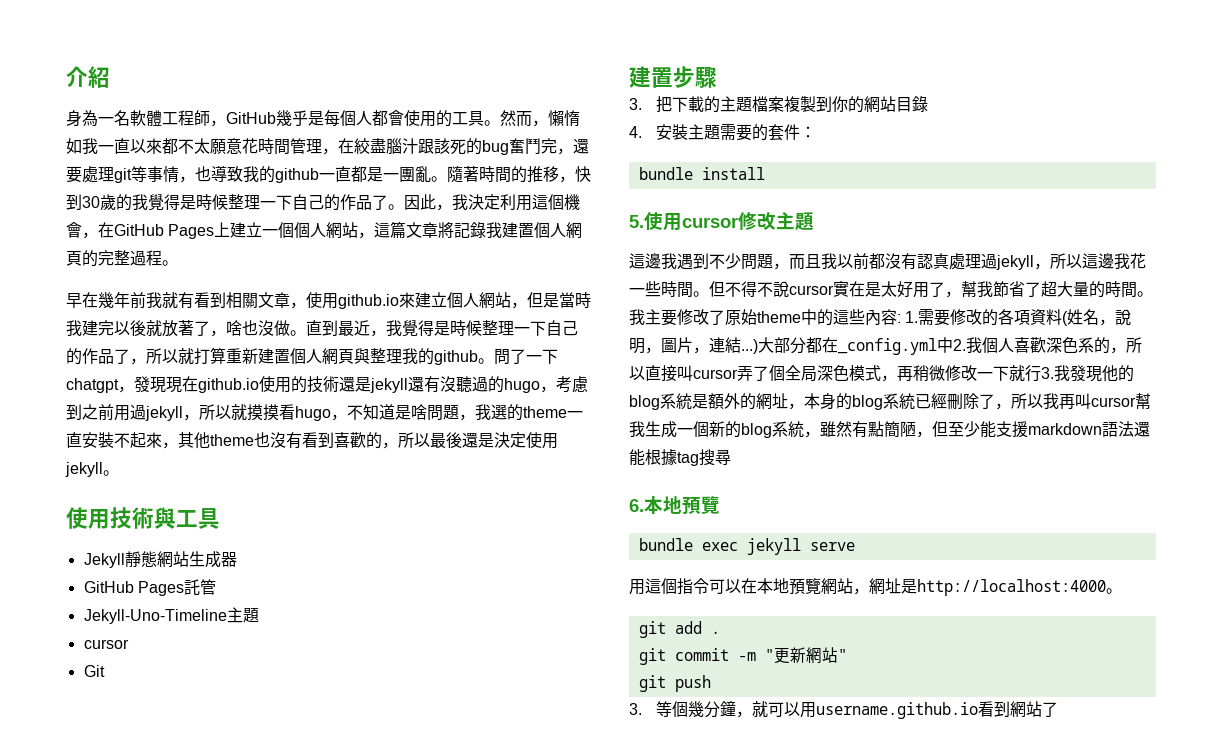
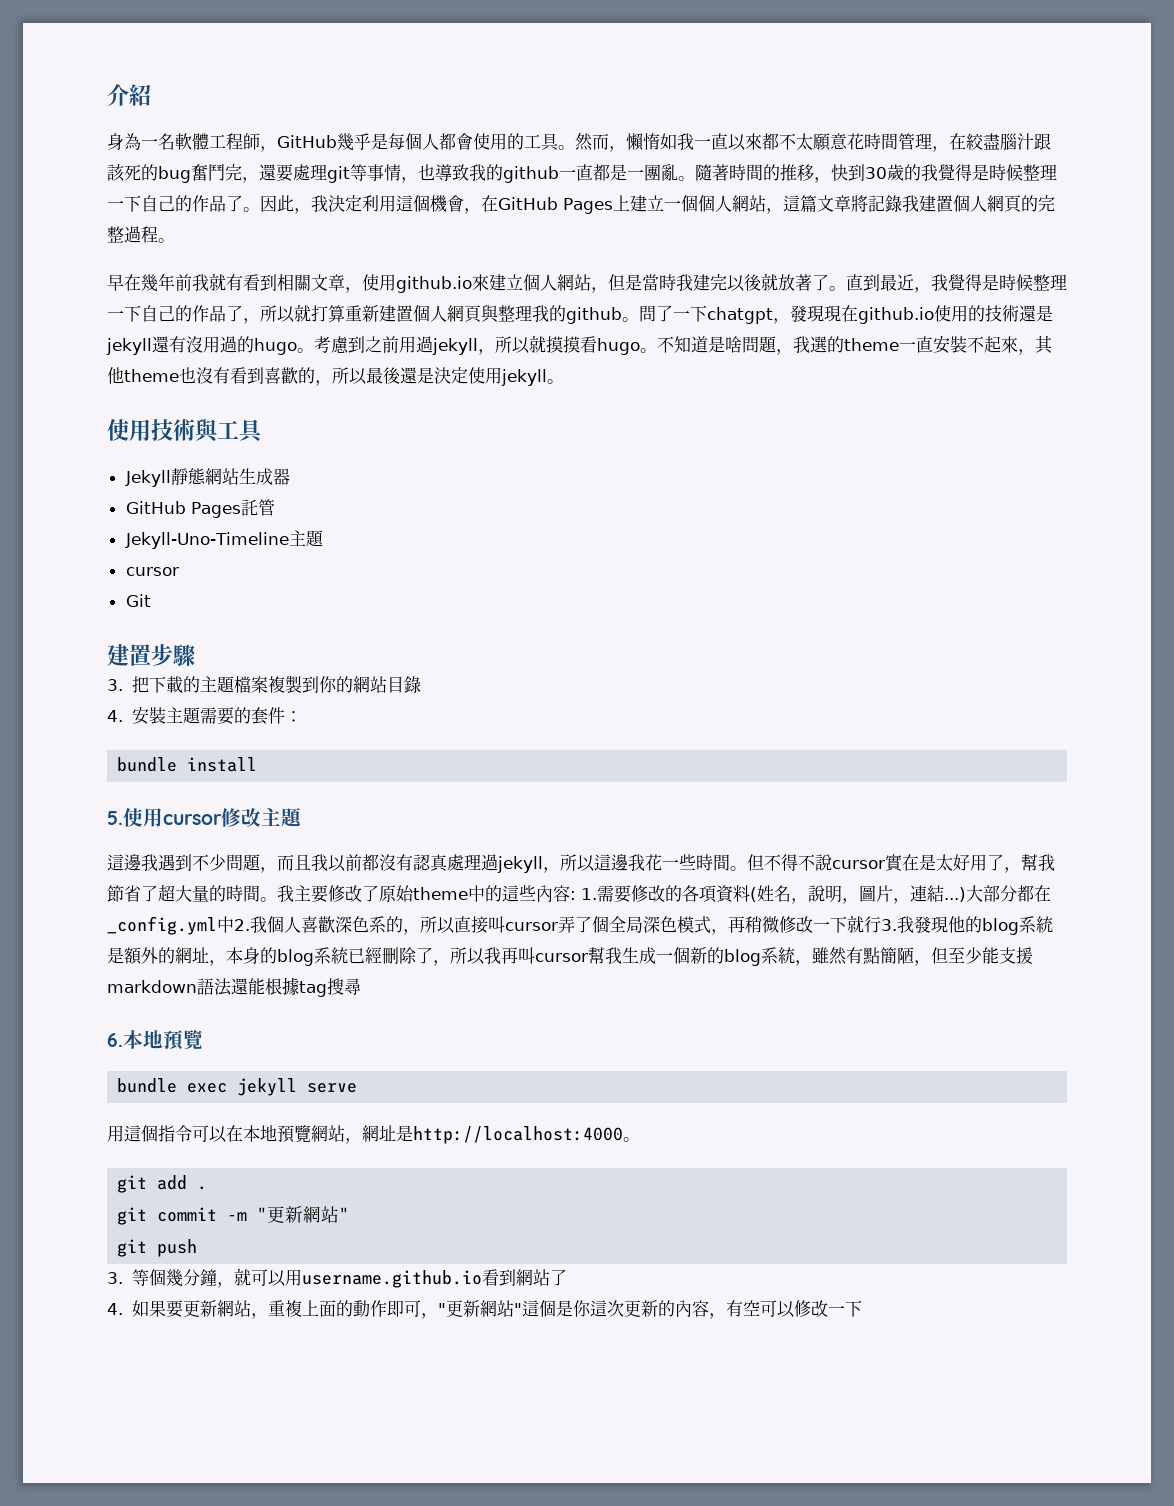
- 早在幾年前我就有看到相關文章，使用github.io來建立個人網站，但是當時我建完以後就放著了，啥也沒做。
+ 早在幾年前我就有看到相關文章，使用github.io來建立個人網站，但是當時我建完以後就放著了。
- 問了一下chatgpt，發現現在github.io使用的技術還是jekyll還有沒聽過的hugo，考慮到之前用過jekyll，所以就摸摸看hugo，不知道是啥問題，我選的theme一直安裝不起來，其他theme也沒有看到喜歡的，所以最後還是決定使用jekyll。
+ 問了一下chatgpt，發現現在github.io使用的技術還是jekyll還有沒用過的hugo。考慮到之前用過jekyll，所以就摸摸看hugo。不知道是啥問題，我選的theme一直安裝不起來，其他theme也沒有看到喜歡的，所以最後還是決定使用jekyll。
+ 4.如果要更新網站，重複上面的動作即可，"更新網站"這個是你這次更新的內容，有空可以修改一下

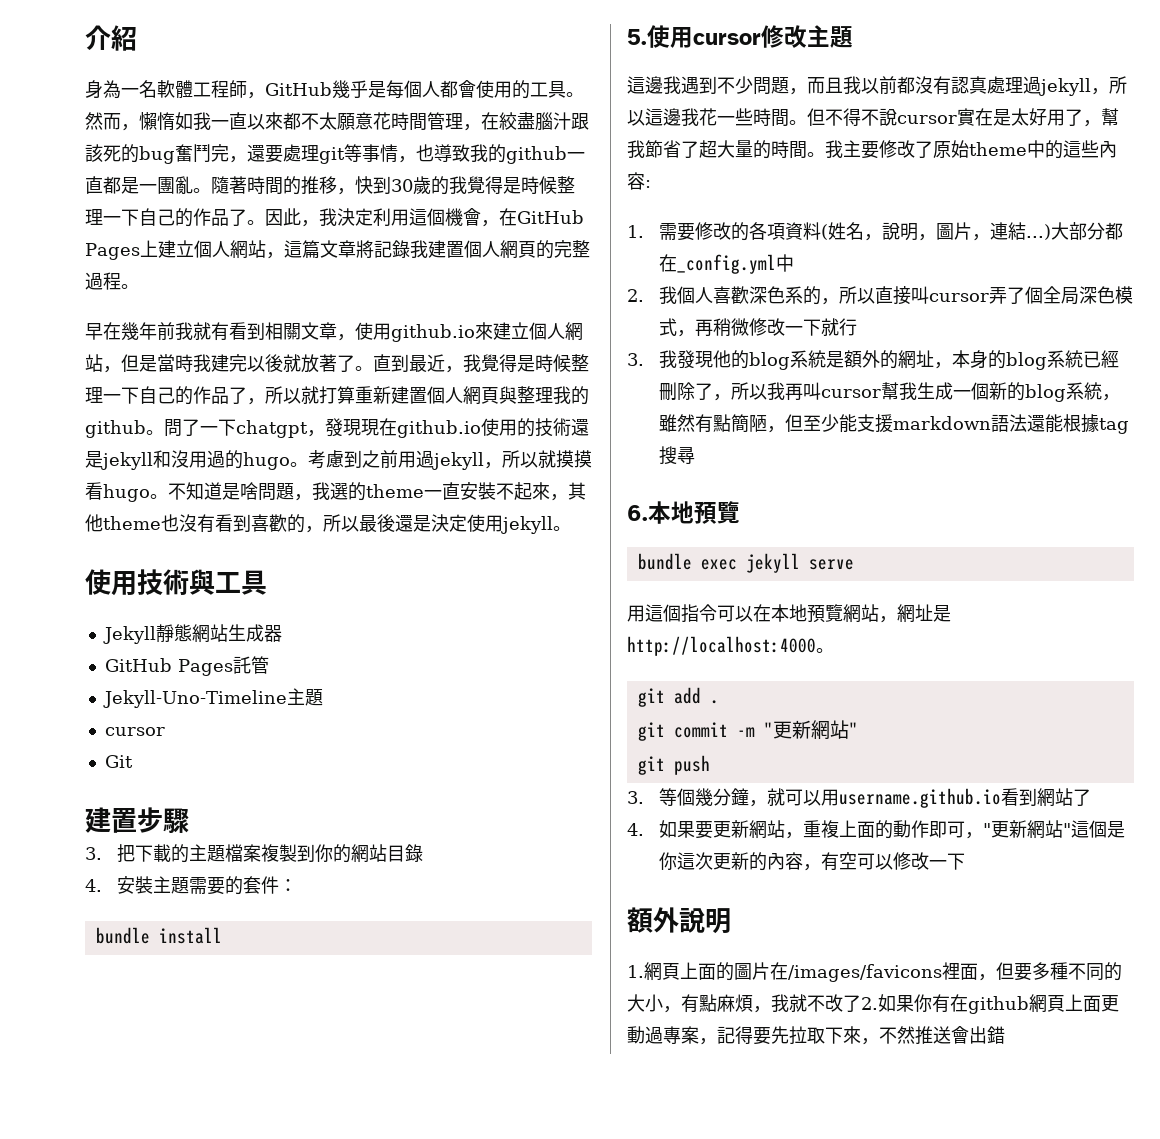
- 因此，我決定利用這個機會，在GitHub Pages上建立一個個人網站，這篇文章將記錄我建置個人網頁的完整過程。
+ 因此，我決定利用這個機會，在GitHub Pages上建立個人網站，這篇文章將記錄我建置個人網頁的完整過程。
- 問了一下chatgpt，發現現在github.io使用的技術還是jekyll還有沒用過的hugo。
+ 問了一下chatgpt，發現現在github.io使用的技術還是jekyll和沒用過的hugo。
- 我主要修改了原始theme中的這些內容: 1.需要修改的各項資料(姓名，說明，圖片，連結...)
+ 我主要修改了原始theme中的這些內容:
+ 1.需要修改的各項資料(姓名，說明，圖片，連結...)
- 大部分都在_config.yml中2.我個人喜歡深色系的，所以直接叫cursor弄了個全局深色模式，再稍微修改一下就行3.我發現他的blog系統是額外的網址，本身的blog系統已經刪除了，所以我再叫cursor幫我生成一個新的blog系統，雖然有點簡陋，但至少能支援markdown語法還能根據tag搜尋
+ 大部分都在_config.yml中
+ 2.我個人喜歡深色系的，所以直接叫cursor弄了個全局深色模式，再稍微修改一下就行
+ 3.我發現他的blog系統是額外的網址，本身的blog系統已經刪除了，所以我再叫cursor幫我生成一個新的blog系統，雖然有點簡陋，但至少能支援markdown語法還能根據tag搜尋
+ 額外說明
+ 1.網頁上面的圖片在/images/favicons裡面，但要多種不同的大小，有點麻煩，我就不改了2.如果你有在github網頁上面更動過專案，記得要先拉取下來，不然推送會出錯

